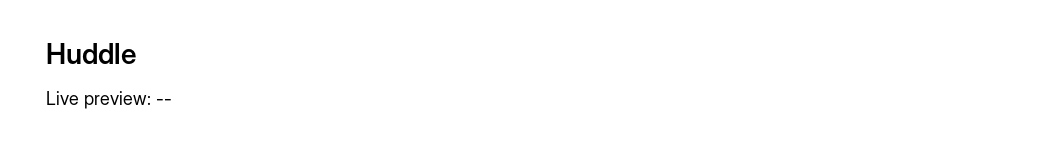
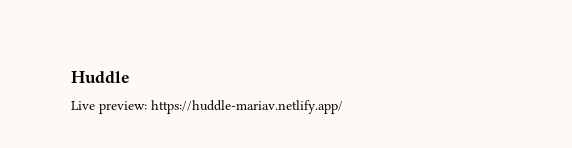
- Live preview: --
+ Live preview: https://huddle-mariav.netlify.app/

